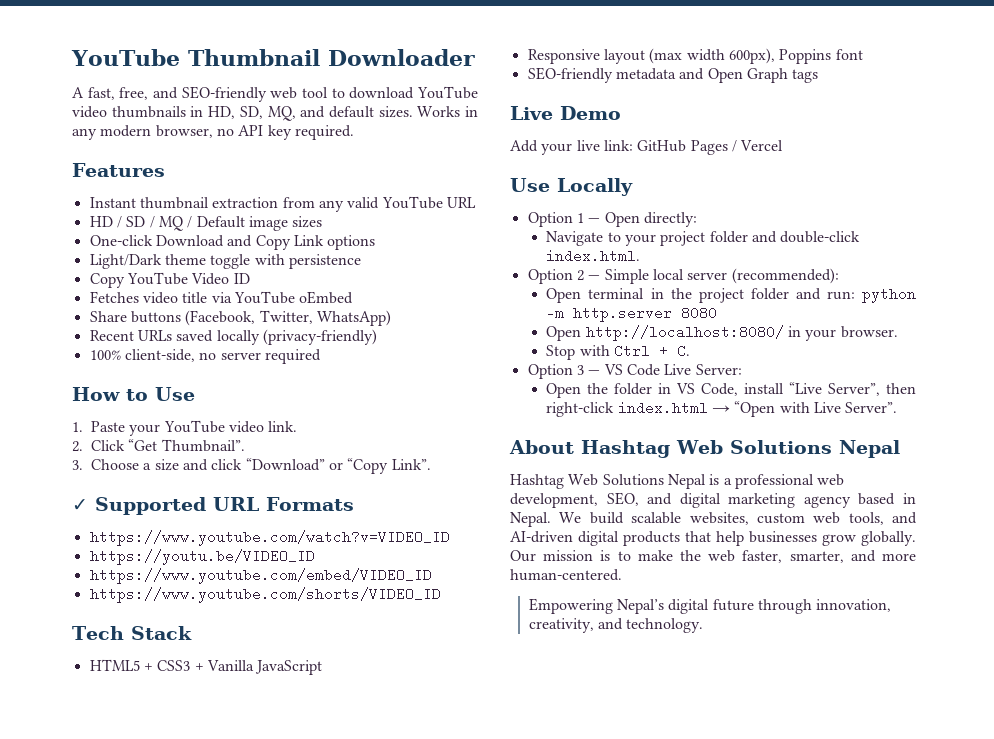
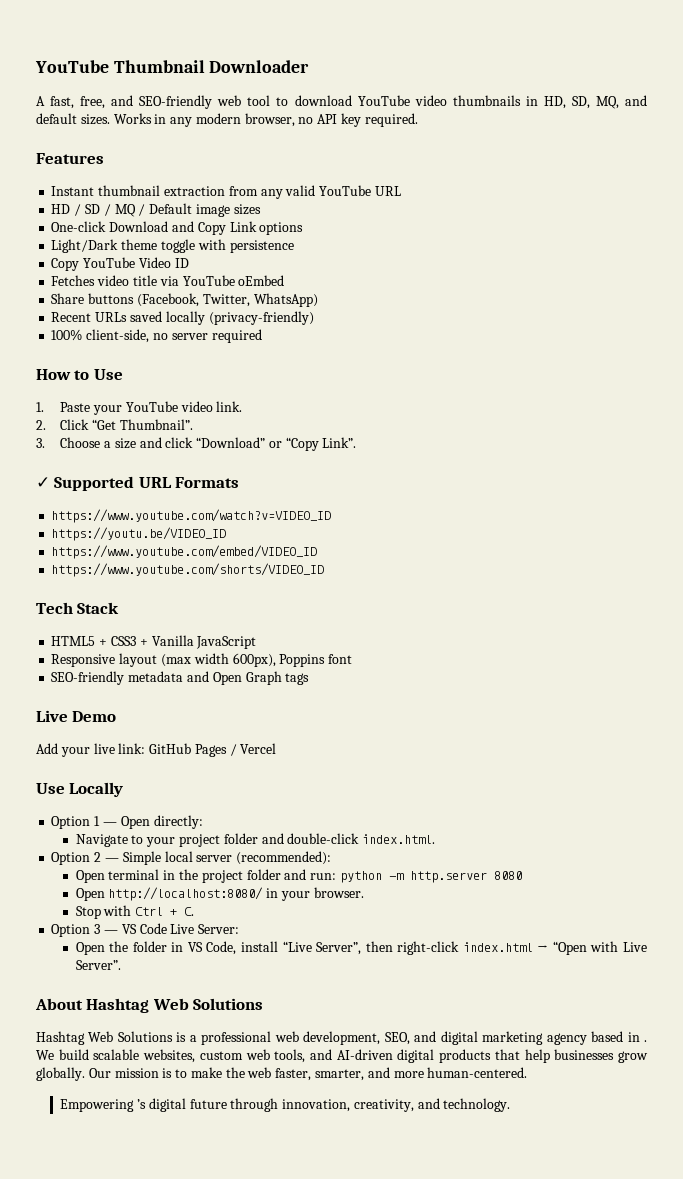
- About Hashtag Web Solutions Nepal
- Hashtag Web Solutions Nepal is a professional web development, SEO, and digital marketing agency based in Nepal.
+ About Hashtag Web Solutions
+ Hashtag Web Solutions is a professional web development, SEO, and digital marketing agency based in .
- Empowering Nepal’s digital future through innovation, creativity, and technology.
+ Empowering ’s digital future through innovation, creativity, and technology.

